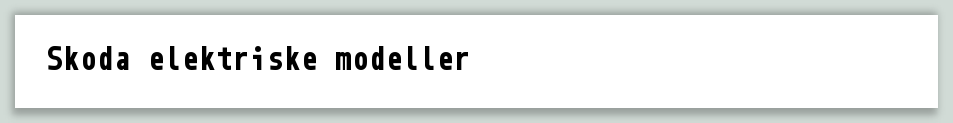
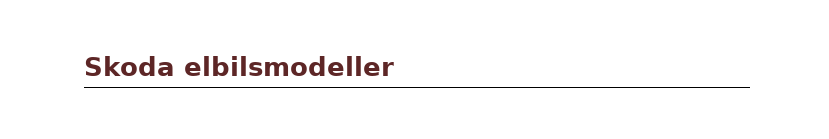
- Skoda elektriske modeller
+ Skoda elbilsmodeller

